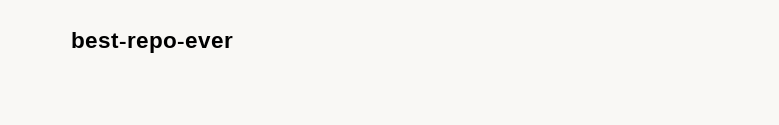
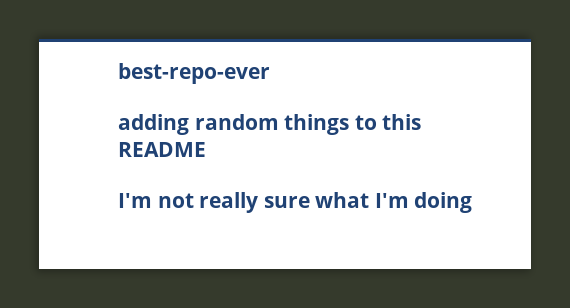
+ adding random things to this README
+ I'm not really sure what I'm doing

